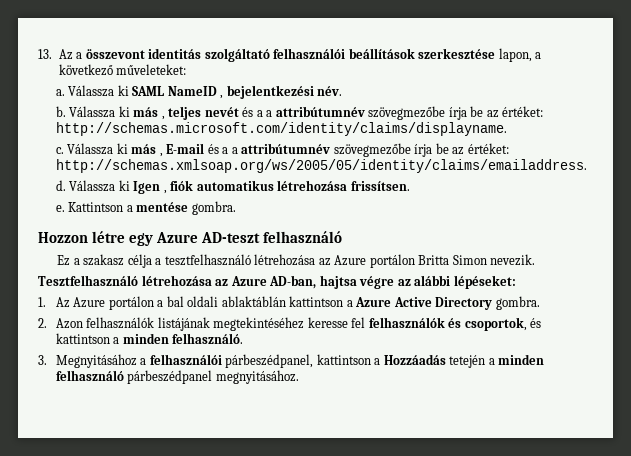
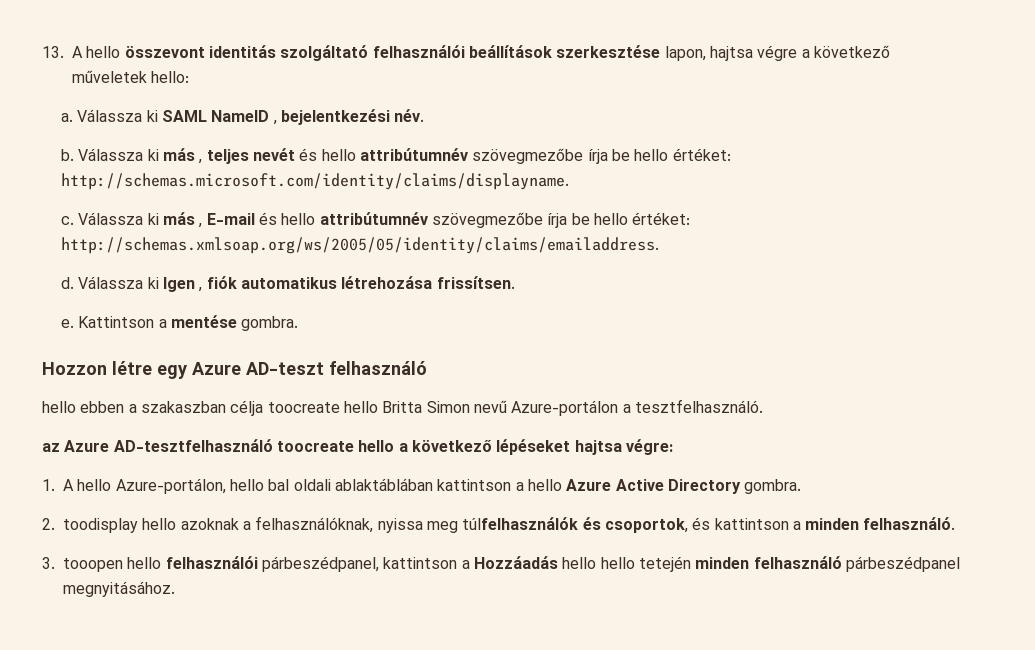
- 13. Az a összevont identitás szolgáltató felhasználói beállítások szerkesztése lapon, a következő műveleteket:
+ 13. A hello összevont identitás szolgáltató felhasználói beállítások szerkesztése lapon, hajtsa végre a következő műveletek hello:
- Válassza ki más , teljes nevét és a a attribútumnév szövegmezőbe írja be az értéket: http://schemas.microsoft.com/identity/claims/displayname.
+ Válassza ki más , teljes nevét és hello attribútumnév szövegmezőbe írja be hello értéket: http://schemas.microsoft.com/identity/claims/displayname.
- Válassza ki más , E-mail és a a attribútumnév szövegmezőbe írja be az értéket: http://schemas.xmlsoap.org/ws/2005/05/identity/claims/emailaddress.
+ Válassza ki más , E-mail és hello attribútumnév szövegmezőbe írja be hello értéket: http://schemas.xmlsoap.org/ws/2005/05/identity/claims/emailaddress.
- Ez a szakasz célja a tesztfelhasználó létrehozása az Azure portálon Britta Simon nevezik.
- Tesztfelhasználó létrehozása az Azure AD-ban, hajtsa végre az alábbi lépéseket:
- 1. Az Azure portálon a bal oldali ablaktáblán kattintson a Azure Active Directory gombra.
+ hello ebben a szakaszban célja toocreate hello Britta Simon nevű Azure-portálon a tesztfelhasználó.
+ az Azure AD-tesztfelhasználó toocreate hello a következő lépéseket hajtsa végre:
+ 1. A hello Azure-portálon, hello bal oldali ablaktáblában kattintson a hello Azure Active Directory gombra.
- 2. Azon felhasználók listájának megtekintéséhez keresse fel felhasználók és csoportok, és kattintson a minden felhasználó.
+ 2. toodisplay hello azoknak a felhasználóknak, nyissa meg túlfelhasználók és csoportok, és kattintson a minden felhasználó.
- 3. Megnyitásához a felhasználói párbeszédpanel, kattintson a Hozzáadás tetején a minden felhasználó párbeszédpanel megnyitásához.
+ 3. tooopen hello felhasználói párbeszédpanel, kattintson a Hozzáadás hello hello tetején minden felhasználó párbeszédpanel megnyitásához.

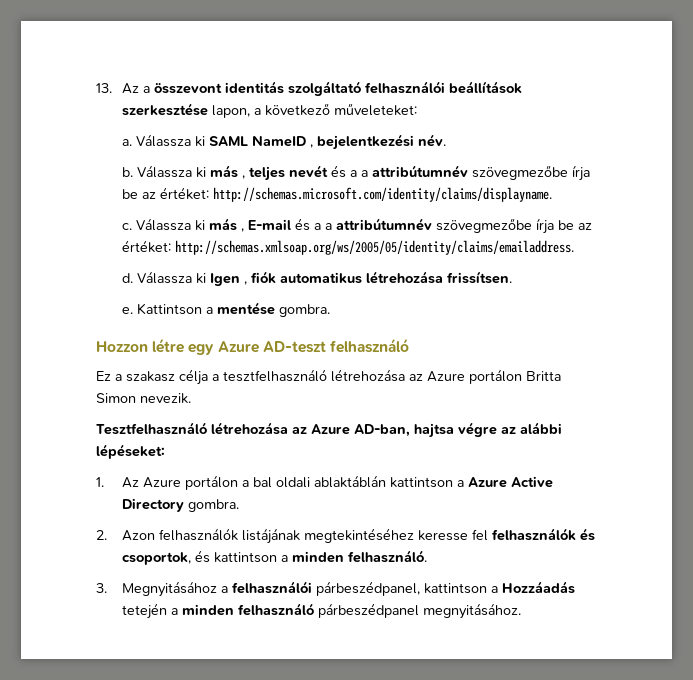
- 13. A hello összevont identitás szolgáltató felhasználói beállítások szerkesztése lapon, hajtsa végre a következő műveletek hello:
+ 13. Az a összevont identitás szolgáltató felhasználói beállítások szerkesztése lapon, a következő műveleteket:
- Válassza ki más , teljes nevét és hello attribútumnév szövegmezőbe írja be hello értéket: http://schemas.microsoft.com/identity/claims/displayname.
+ Válassza ki más , teljes nevét és a a attribútumnév szövegmezőbe írja be az értéket: http://schemas.microsoft.com/identity/claims/displayname.
- Válassza ki más , E-mail és hello attribútumnév szövegmezőbe írja be hello értéket: http://schemas.xmlsoap.org/ws/2005/05/identity/claims/emailaddress.
+ Válassza ki más , E-mail és a a attribútumnév szövegmezőbe írja be az értéket: http://schemas.xmlsoap.org/ws/2005/05/identity/claims/emailaddress.
- hello ebben a szakaszban célja toocreate hello Britta Simon nevű Azure-portálon a tesztfelhasználó.
- az Azure AD-tesztfelhasználó toocreate hello a következő lépéseket hajtsa végre:
- 1. A hello Azure-portálon, hello bal oldali ablaktáblában kattintson a hello Azure Active Directory gombra.
+ Ez a szakasz célja a tesztfelhasználó létrehozása az Azure portálon Britta Simon nevezik.
+ Tesztfelhasználó létrehozása az Azure AD-ban, hajtsa végre az alábbi lépéseket:
+ 1. Az Azure portálon a bal oldali ablaktáblán kattintson a Azure Active Directory gombra.
- 2. toodisplay hello azoknak a felhasználóknak, nyissa meg túlfelhasználók és csoportok, és kattintson a minden felhasználó.
+ 2. Azon felhasználók listájának megtekintéséhez keresse fel felhasználók és csoportok, és kattintson a minden felhasználó.
- 3. tooopen hello felhasználói párbeszédpanel, kattintson a Hozzáadás hello hello tetején minden felhasználó párbeszédpanel megnyitásához.
+ 3. Megnyitásához a felhasználói párbeszédpanel, kattintson a Hozzáadás tetején a minden felhasználó párbeszédpanel megnyitásához.

